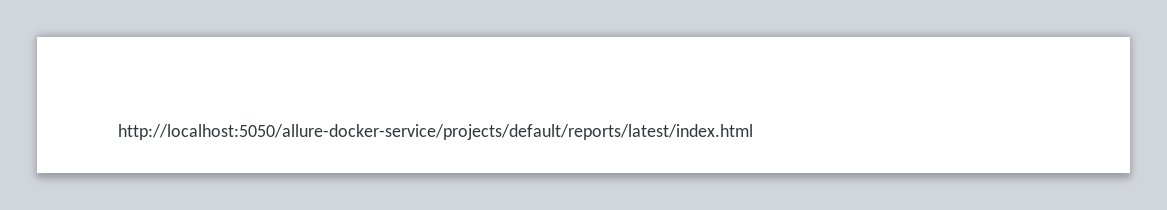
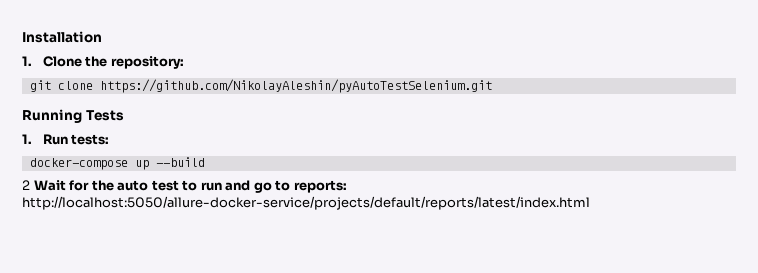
- http://localhost:5050/allure-docker-service/projects/default/reports/latest/index.html
+ Installation
+ 1. Clone the repository:
+ git clone https://github.com/NikolayAleshin/pyAutoTestSelenium.git
+ Running Tests
+ 1. Run tests:
+ docker-compose up --build
+ 2 Wait for the auto test to run and go to reports: http://localhost:5050/allure-docker-service/projects/default/reports/latest/index.html

